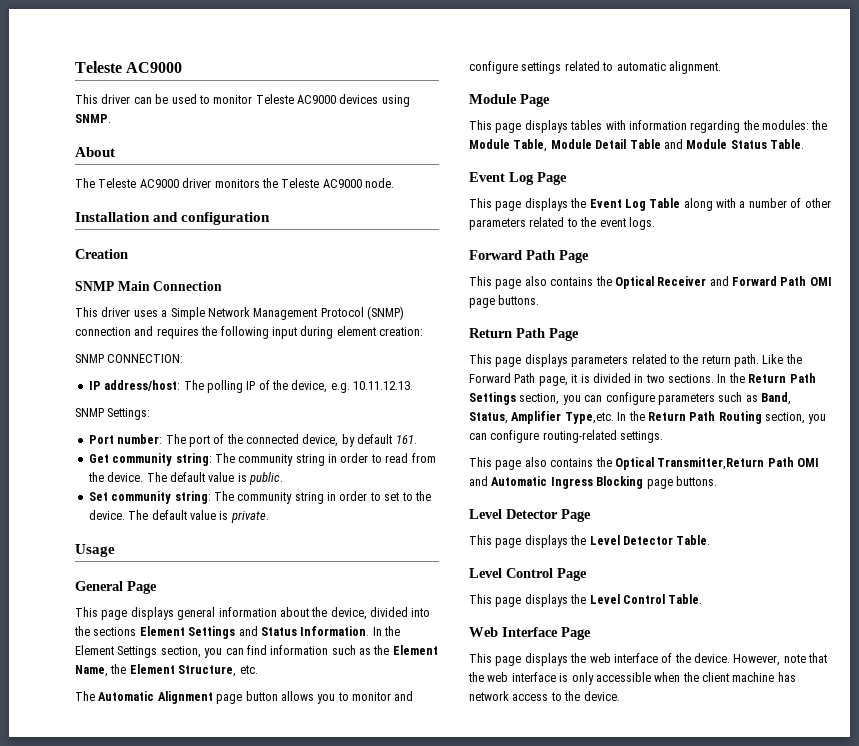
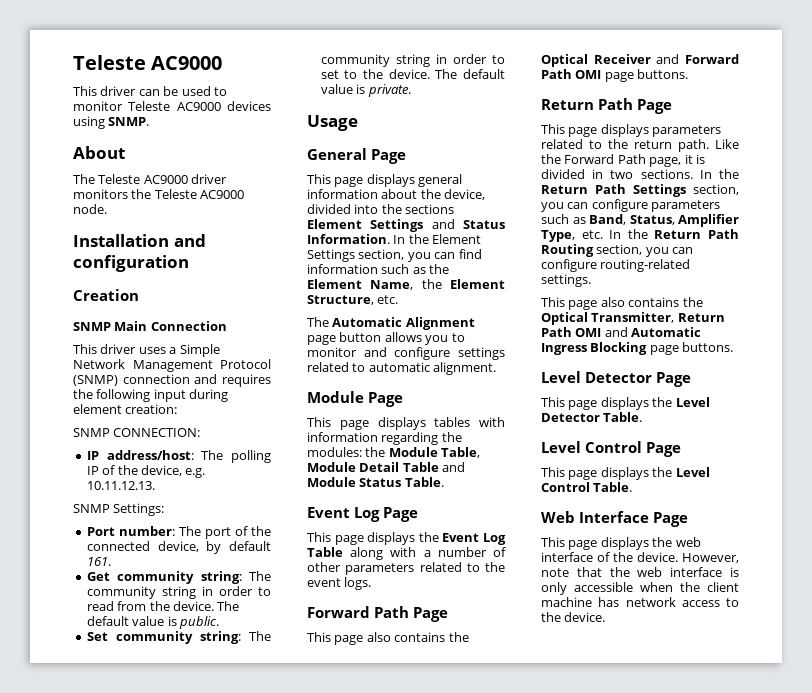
- In the Return Path Settings section, you can configure parameters such as Band, Status, Amplifier Type,etc. In the Return Path Routing section, you can configure routing-related settings.
+ In the Return Path Settings section, you can configure parameters such as Band, Status, Amplifier Type, etc. In the Return Path Routing section, you can configure routing-related settings.
- This page also contains the Optical Transmitter,Return Path OMI and Automatic Ingress Blocking page buttons.
+ This page also contains the Optical Transmitter, Return Path OMI and Automatic Ingress Blocking page buttons.

